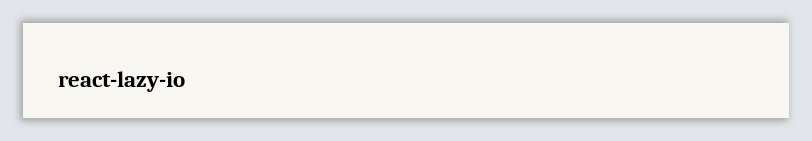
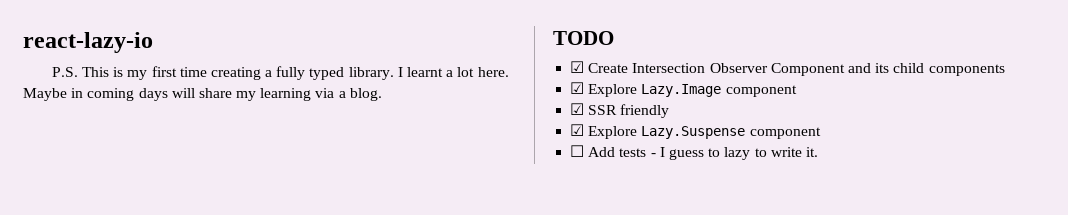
+ P.S. This is my first time creating a fully typed library. I learnt a lot here. Maybe in coming days will share my learning via a blog.
+ TODO
+ ☑ Create Intersection Observer Component and its child components
+ ☑ Explore Lazy.Image component
+ ☑ SSR friendly
+ ☑ Explore Lazy.Suspense component
+ ☐ Add tests - I guess to lazy to write it.

